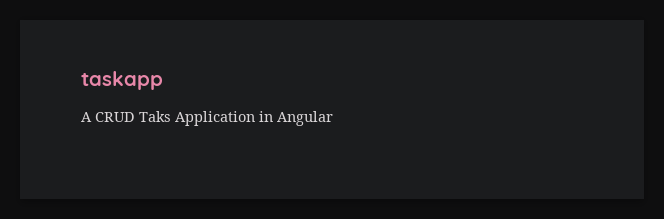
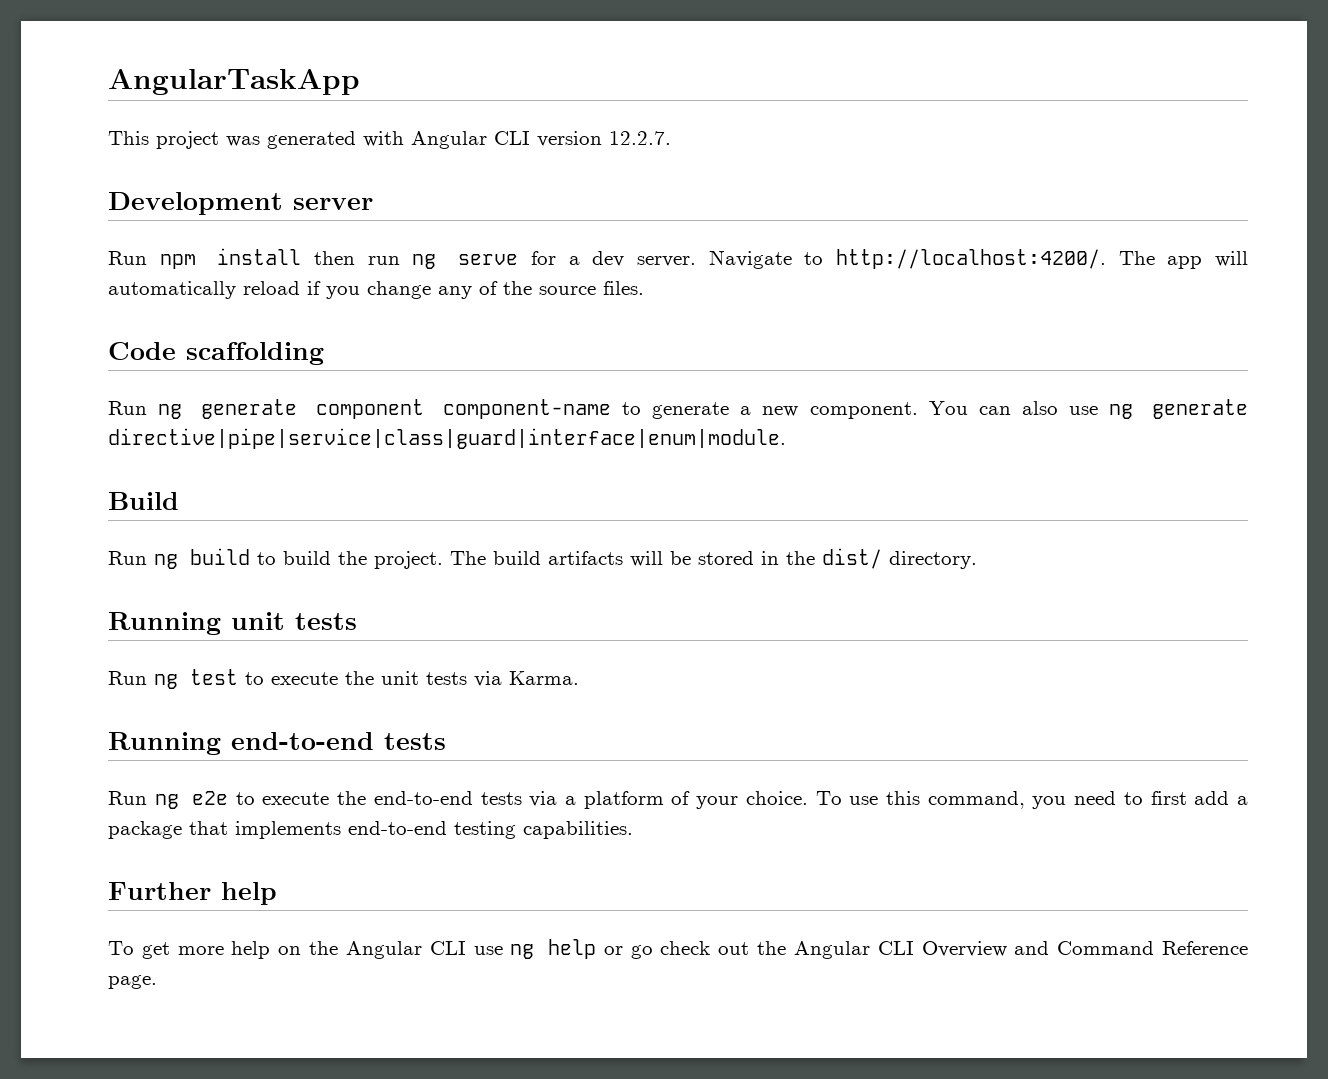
- taskapp
- A CRUD Taks Application in Angular
+ AngularTaskApp
+ This project was generated with Angular CLI version 12.2.7.
+ Development server
+ Run npm install then run ng serve for a dev server. Navigate to http://localhost:4200/. The app will automatically reload if you change any of the source files.
+ Code scaffolding
+ Run ng generate component component-name to generate a new component. You can also use ng generate directive|pipe|service|class|guard|interface|enum|module.
+ Build
+ Run ng build to build the project. The build artifacts will be stored in the dist/ directory.
+ Running unit tests
+ Run ng test to execute the unit tests via Karma.
+ Running end-to-end tests
+ Run ng e2e to execute the end-to-end tests via a platform of your choice. To use this command, you need to first add a package that implements end-to-end testing capabilities.
+ Further help
+ To get more help on the Angular CLI use ng help or go check out the Angular CLI Overview and Command Reference page.

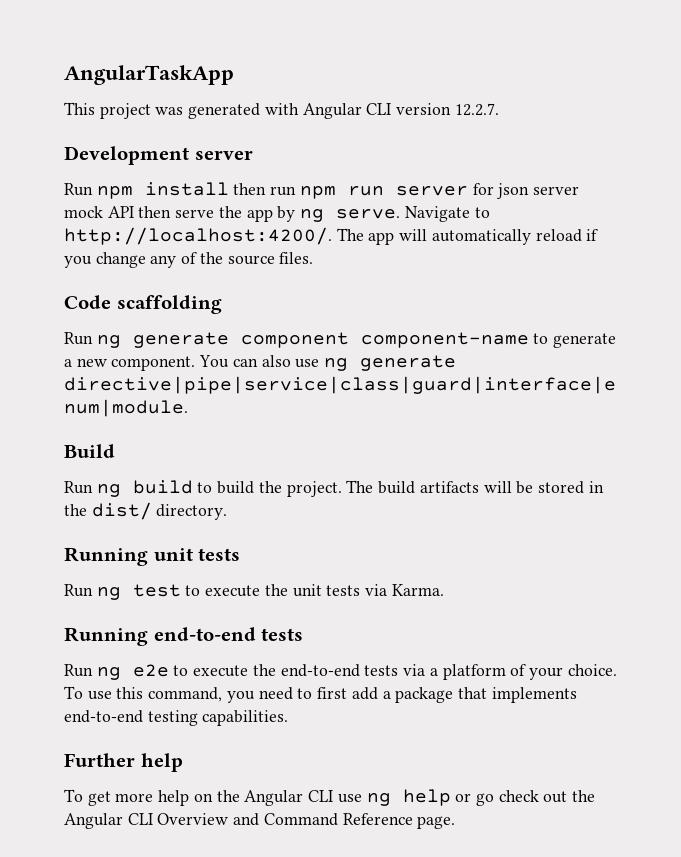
- Run npm install then run ng serve for a dev server.
+ Run npm install then run npm run server for json server mock API then serve the app by ng serve.

